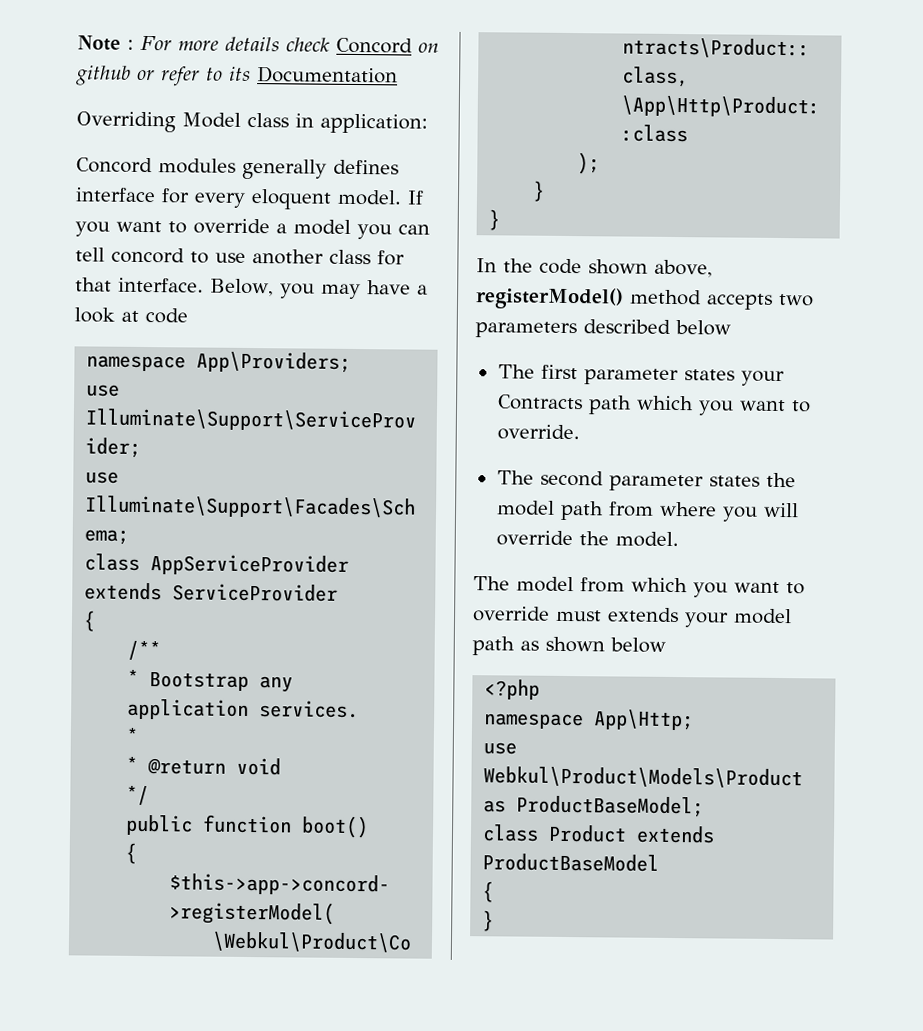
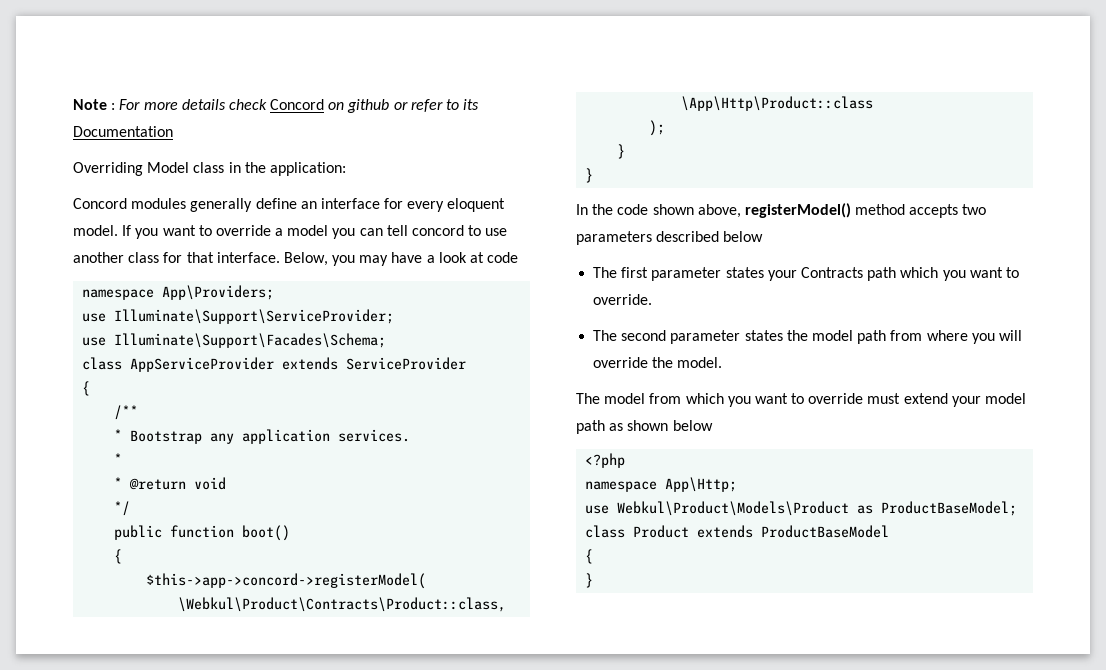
- Overriding Model class in application:
+ Overriding Model class in the application:
- Concord modules generally defines interface for every eloquent model.
+ Concord modules generally define an interface for every eloquent model.
- The model from which you want to override must extends your model path as shown below
+ The model from which you want to override must extend your model path as shown below

